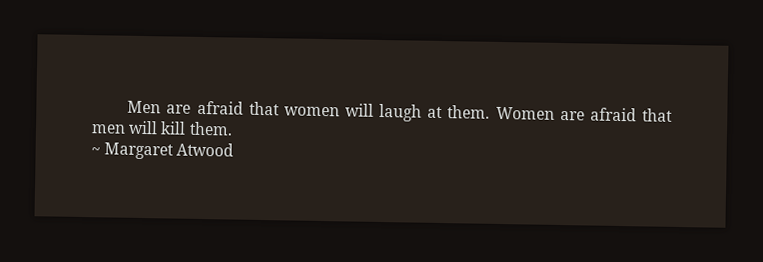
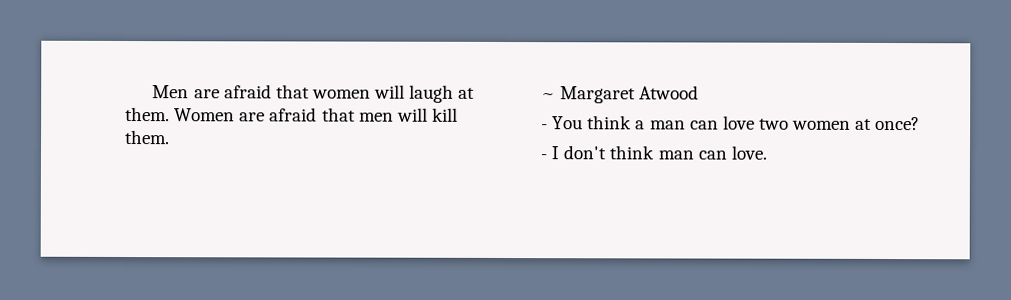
+ - You think a man can love two women at once?
+ - I don't think man can love.

